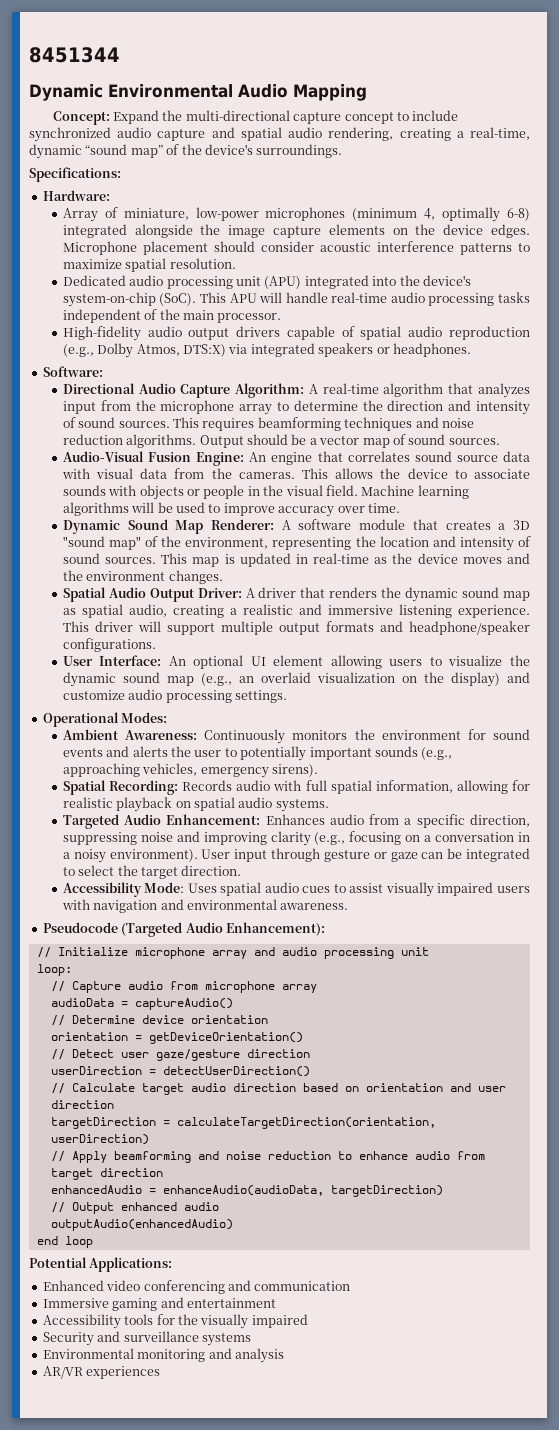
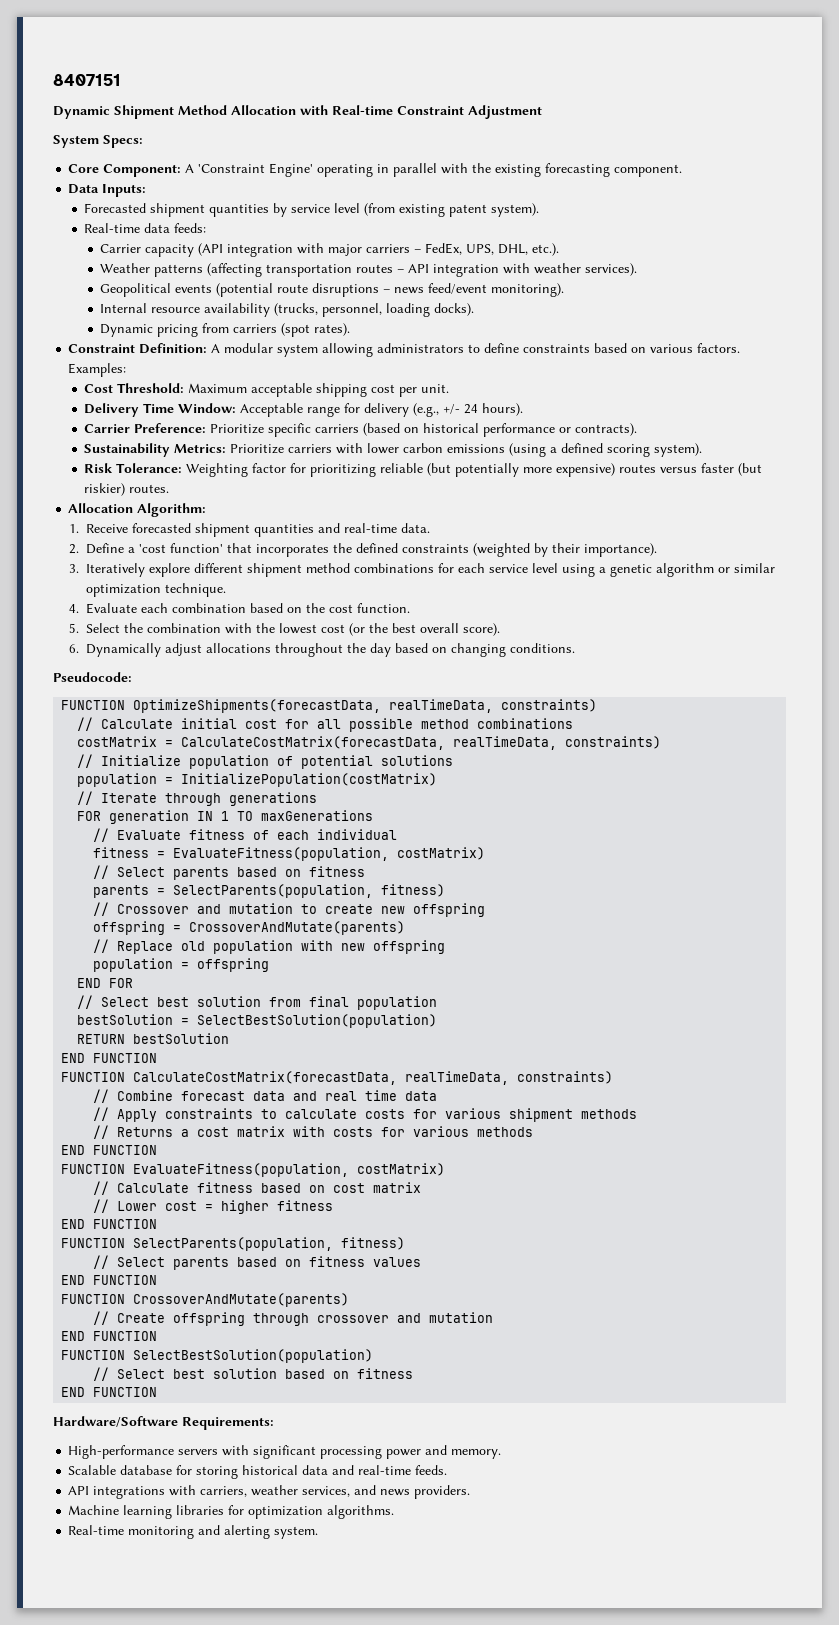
- 8451344
- Dynamic Environmental Audio Mapping
- Concept: Expand the multi-directional capture concept to include synchronized audio capture and spatial audio rendering, creating a real-time, dynamic “sound map” of the device's surroundings.
- Specifications:
- Hardware:
- Array of miniature, low-power microphones (minimum 4, optimally 6-8) integrated alongside the image capture elements on the device edges. Microphone placement should consider acoustic interference patterns to maximize spatial resolution.
- Dedicated audio processing unit (APU) integrated into the device's system-on-chip (SoC). This APU will handle real-time audio processing tasks independent of the main processor.
- High-fidelity audio output drivers capable of spatial audio reproduction (e.g., Dolby Atmos, DTS:X) via integrated speakers or headphones.
- Software:
- Directional Audio Capture Algorithm: A real-time algorithm that analyzes input from the microphone array to determine the direction and intensity of sound sources. This requires beamforming techniques and noise reduction algorithms. Output should be a vector map of sound sources.
- Audio-Visual Fusion Engine: An engine that correlates sound source data with visual data from the cameras. This allows the device to associate sounds with objects or people in the visual field. Machine learning algorithms will be used to improve accuracy over time.
- Dynamic Sound Map Renderer: A software module that creates a 3D "sound map" of the environment, representing the location and intensity of sound sources. This map is updated in real-time as the device moves and the environment changes.
- Spatial Audio Output Driver: A driver that renders the dynamic sound map as spatial audio, creating a realistic and immersive listening experience. This driver will support multiple output formats and headphone/speaker configurations.
- User Interface: An optional UI element allowing users to visualize the dynamic sound map (e.g., an overlaid visualization on the display) and customize audio processing settings.
- Operational Modes:
- Ambient Awareness: Continuously monitors the environment for sound events and alerts the user to potentially important sounds (e.g., approaching vehicles, emergency sirens).
- Spatial Recording: Records audio with full spatial information, allowing for realistic playback on spatial audio systems.
- Targeted Audio Enhancement: Enhances audio from a specific direction, suppressing noise and improving clarity (e.g., focusing on a conversation in a noisy environment). User input through gesture or gaze can be integrated to select the target direction.
- Accessibility Mode: Uses spatial audio cues to assist visually impaired users with navigation and environmental awareness.
- Pseudocode (Targeted Audio Enhancement):
- // Initialize microphone array and audio processing unit
- loop:
- // Capture audio from microphone array
- audioData = captureAudio()
- // Determine device orientation
- orientation = getDeviceOrientation()
- // Detect user gaze/gesture direction
- userDirection = detectUserDirection()
- // Calculate target audio direction based on orientation and user direction
- targetDirection = calculateTargetDirection(orientation, userDirection)
- // Apply beamforming and noise reduction to enhance audio from target direction
- enhancedAudio = enhanceAudio(audioData, targetDirection)
- // Output enhanced audio
- outputAudio(enhancedAudio)
- end loop
- Potential Applications:
- Enhanced video conferencing and communication
- Immersive gaming and entertainment
- Accessibility tools for the visually impaired
- Security and surveillance systems
- Environmental monitoring and analysis
- AR/VR experiences
+ 8407151
+ Dynamic Shipment Method Allocation with Real-time Constraint Adjustment
+ System Specs:
+ Core Component: A 'Constraint Engine' operating in parallel with the existing forecasting component.
+ Data Inputs:
+ Forecasted shipment quantities by service level (from existing patent system).
+ Real-time data feeds:
+ Carrier capacity (API integration with major carriers – FedEx, UPS, DHL, etc.).
+ Weather patterns (affecting transportation routes – API integration with weather services).
+ Geopolitical events (potential route disruptions – news feed/event monitoring).
+ Internal resource availability (trucks, personnel, loading docks).
+ Dynamic pricing from carriers (spot rates).
+ Constraint Definition: A modular system allowing administrators to define constraints based on various factors. Examples:
+ Cost Threshold: Maximum acceptable shipping cost per unit.
+ Delivery Time Window: Acceptable range for delivery (e.g., +/- 24 hours).
+ Carrier Preference: Prioritize specific carriers (based on historical performance or contracts).
+ Sustainability Metrics: Prioritize carriers with lower carbon emissions (using a defined scoring system).
+ Risk Tolerance: Weighting factor for prioritizing reliable (but potentially more expensive) routes versus faster (but riskier) routes.
+ Allocation Algorithm:
+ 1. Receive forecasted shipment quantities and real-time data.
+ 2. Define a 'cost function' that incorporates the defined constraints (weighted by their importance).
+ 3. Iteratively explore different shipment method combinations for each service level using a genetic algorithm or similar optimization technique.
+ 4. Evaluate each combination based on the cost function.
+ 5. Select the combination with the lowest cost (or the best overall score).
+ 6. Dynamically adjust allocations throughout the day based on changing conditions.
+ Pseudocode:
+ FUNCTION OptimizeShipments(forecastData, realTimeData, constraints)
+ // Calculate initial cost for all possible method combinations
+ costMatrix = CalculateCostMatrix(forecastData, realTimeData, constraints)
+ // Initialize population of potential solutions
+ population = InitializePopulation(costMatrix)
+ // Iterate through generations
+ FOR generation IN 1 TO maxGenerations
+ // Evaluate fitness of each individual
+ fitness = EvaluateFitness(population, costMatrix)
+ // Select parents based on fitness
+ parents = SelectParents(population, fitness)
+ // Crossover and mutation to create new offspring
+ offspring = CrossoverAndMutate(parents)
+ // Replace old population with new offspring
+ population = offspring
+ END FOR
+ // Select best solution from final population
+ bestSolution = SelectBestSolution(population)
+ RETURN bestSolution
+ END FUNCTION
+ FUNCTION CalculateCostMatrix(forecastData, realTimeData, constraints)
+ // Combine forecast data and real time data
+ // Apply constraints to calculate costs for various shipment methods
+ // Returns a cost matrix with costs for various methods
+ END FUNCTION
+ FUNCTION EvaluateFitness(population, costMatrix)
+ // Calculate fitness based on cost matrix
+ // Lower cost = higher fitness
+ END FUNCTION
+ FUNCTION SelectParents(population, fitness)
+ // Select parents based on fitness values
+ END FUNCTION
+ FUNCTION CrossoverAndMutate(parents)
+ // Create offspring through crossover and mutation
+ END FUNCTION
+ FUNCTION SelectBestSolution(population)
+ // Select best solution based on fitness
+ END FUNCTION
+ Hardware/Software Requirements:
+ High-performance servers with significant processing power and memory.
+ Scalable database for storing historical data and real-time feeds.
+ API integrations with carriers, weather services, and news providers.
+ Machine learning libraries for optimization algorithms.
+ Real-time monitoring and alerting system.

